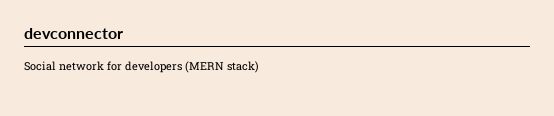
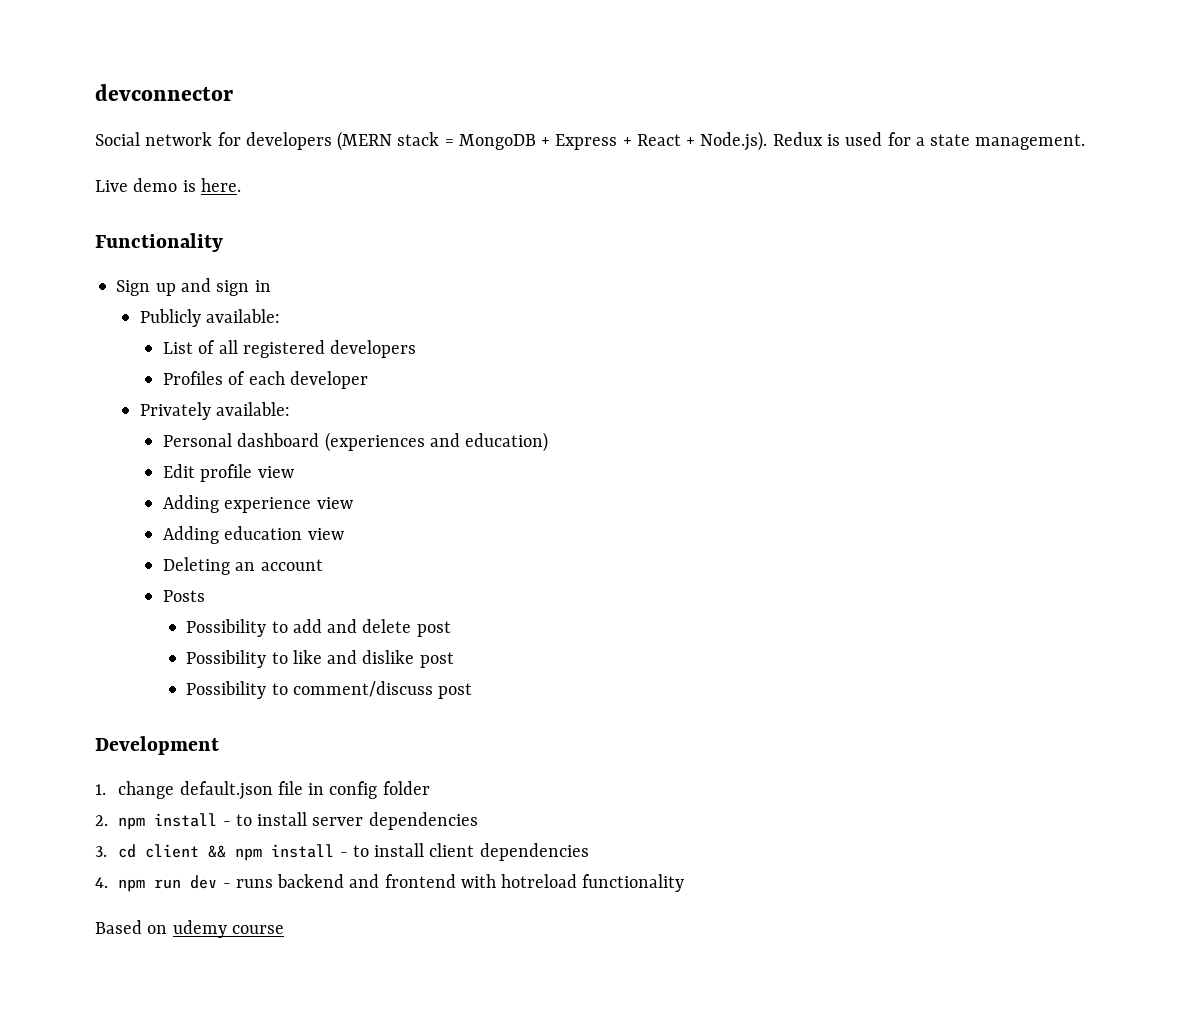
- Social network for developers (MERN stack)
+ Social network for developers (MERN stack = MongoDB + Express + React + Node.js). Redux is used for a state management.
+ Live demo is here.
+ Functionality
+ Sign up and sign in
+ Publicly available:
+ List of all registered developers
+ Profiles of each developer
+ Privately available:
+ Personal dashboard (experiences and education)
+ Edit profile view
+ Adding experience view
+ Adding education view
+ Deleting an account
+ Posts
+ Possibility to add and delete post
+ Possibility to like and dislike post
+ Possibility to comment/discuss post
+ Development
+ 1. change default.json file in config folder
+ 2. npm install - to install server dependencies
+ 3. cd client && npm install - to install client dependencies
+ 4. npm run dev - runs backend and frontend with hotreload functionality
+ Based on udemy course

